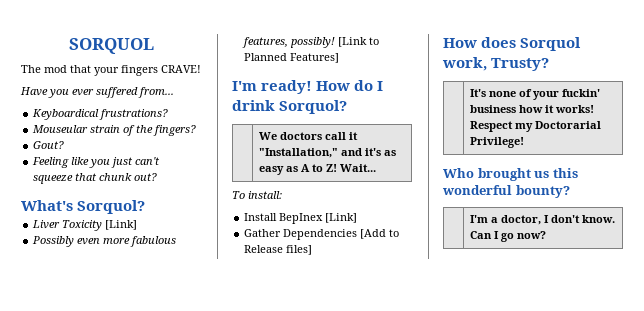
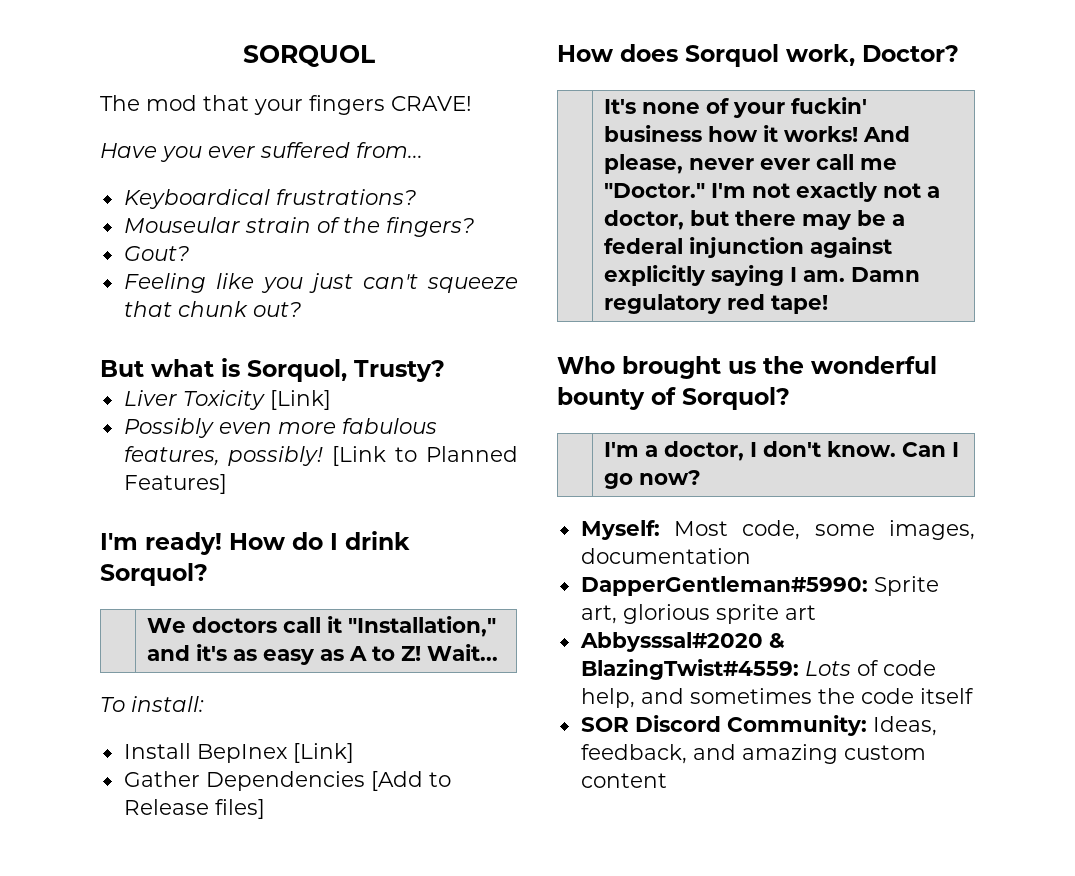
- What's Sorquol?
+ But what is Sorquol, Trusty?
- How does Sorquol work, Trusty?
+ How does Sorquol work, Doctor?
- | It's none of your fuckin' business how it works! Respect my Doctorarial Privilege!
- Who brought us this wonderful bounty?
+ | It's none of your fuckin' business how it works! And please, never ever call me "Doctor." I'm not exactly not a doctor, but there may be a federal injunction against explicitly saying I am. Damn regulatory red tape!
+ Who brought us the wonderful bounty of Sorquol?
+ Myself: Most code, some images, documentation
+ DapperGentleman#5990: Sprite art, glorious sprite art
+ Abbysssal#2020 & BlazingTwist#4559: Lots of code help, and sometimes the code itself
+ SOR Discord Community: Ideas, feedback, and amazing custom content

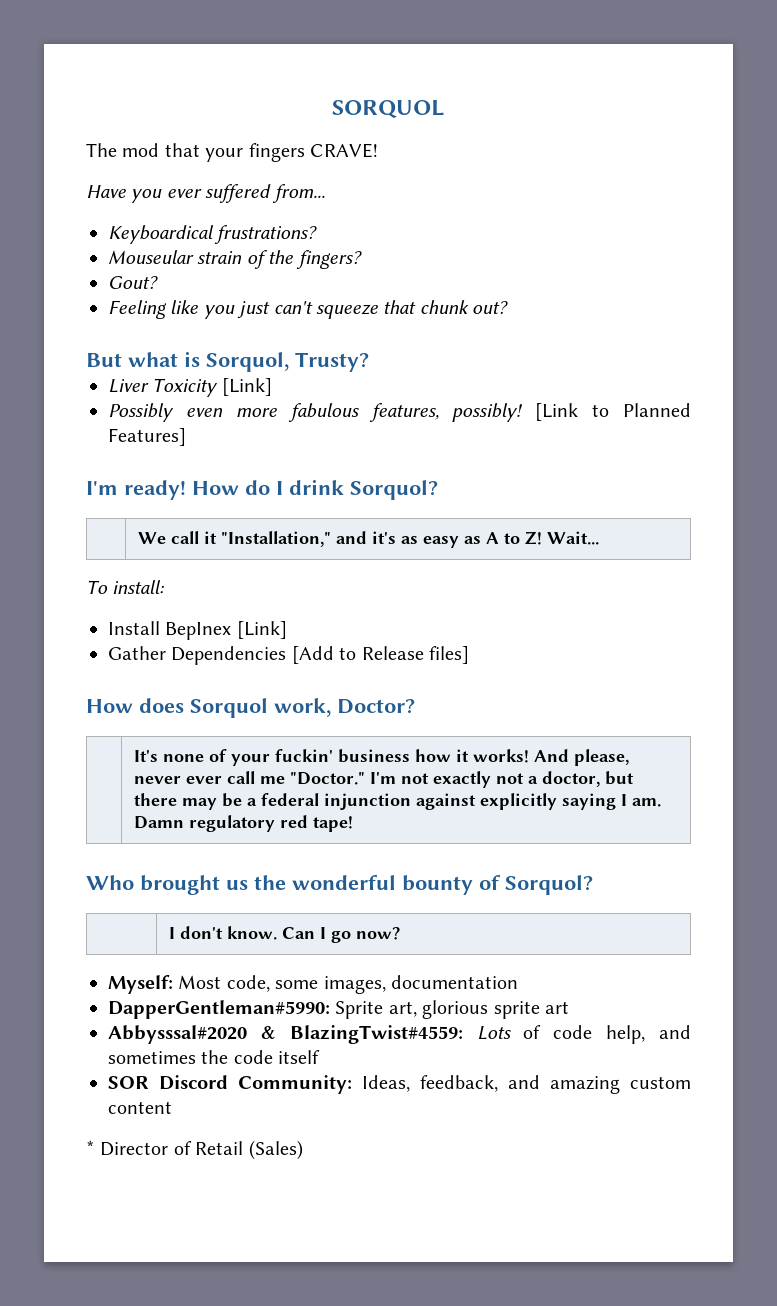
- | We doctors call it "Installation," and it's as easy as A to Z! Wait...
+ | We call it "Installation," and it's as easy as A to Z! Wait...
- | I'm a doctor, I don't know. Can I go now?
+ | I don't know. Can I go now?
+ * Director of Retail (Sales)

